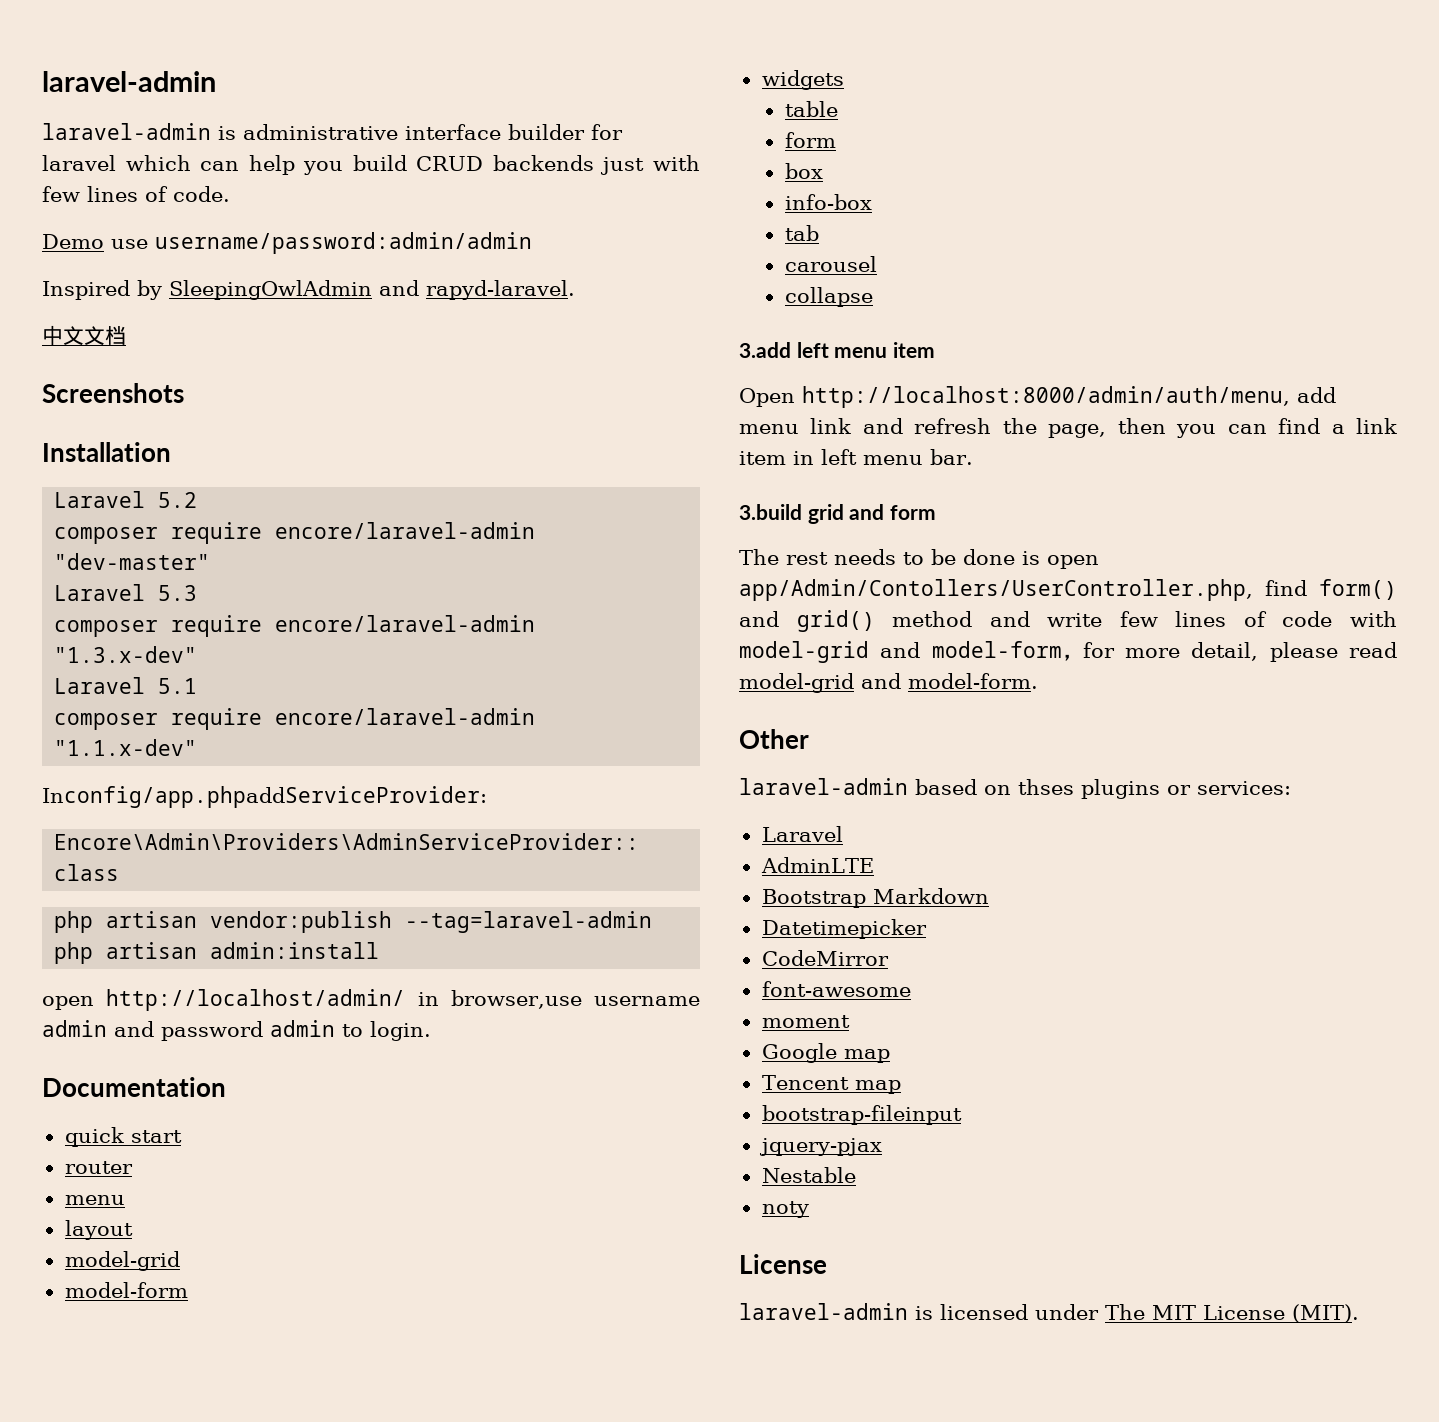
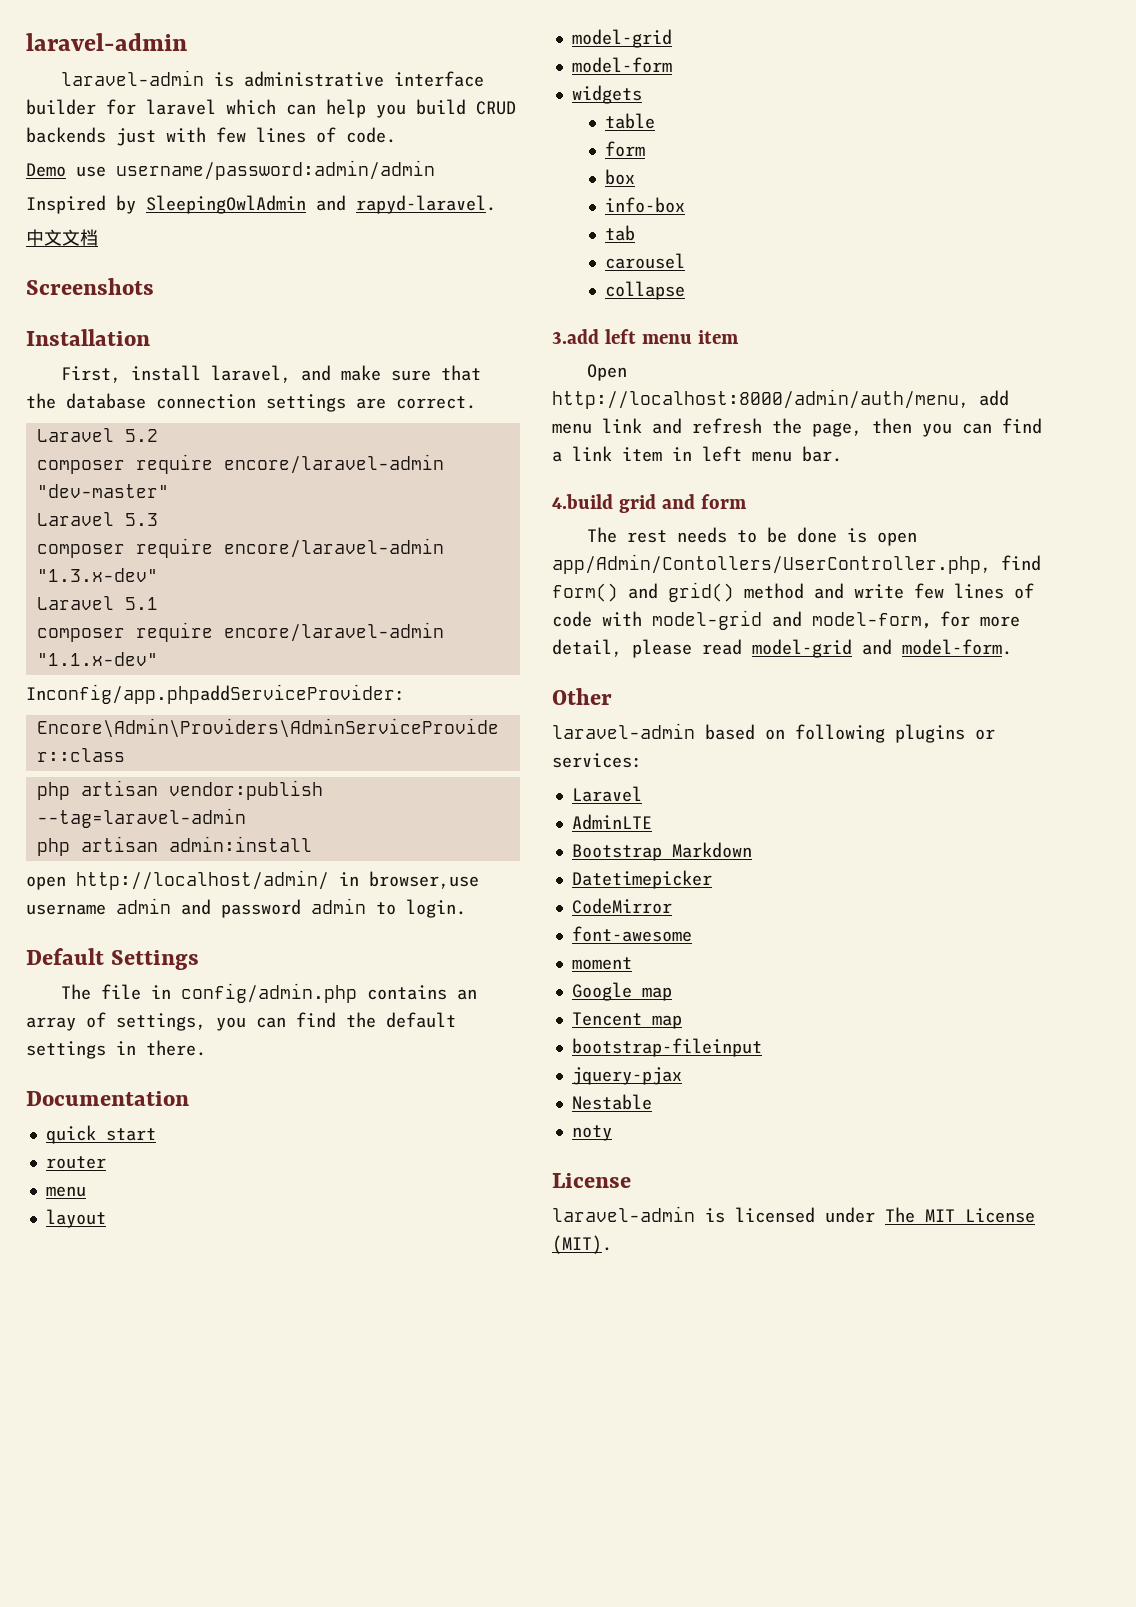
+ First, install laravel, and make sure that the database connection settings are correct.
+ Default Settings
+ The file in config/admin.php contains an array of settings, you can find the default settings in there.
- 3.build grid and form
+ 4.build grid and form
- laravel-admin based on thses plugins or services:
+ laravel-admin based on following plugins or services:

